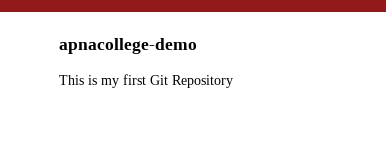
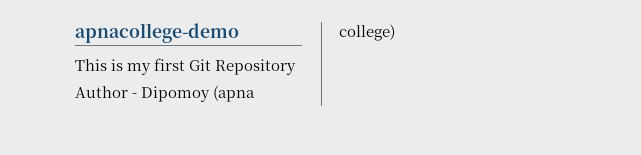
+ Author - Dipomoy (apna college)

